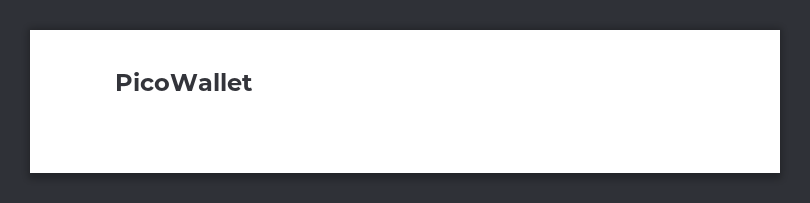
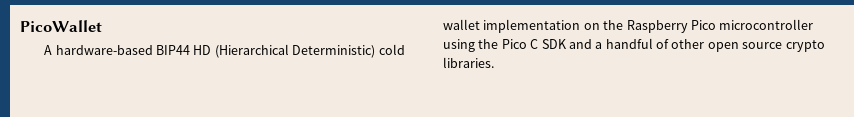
+ A hardware-based BIP44 HD (Hierarchical Deterministic) cold wallet implementation on the Raspberry Pico microcontroller using the Pico C SDK and a handful of other open source crypto libraries.

